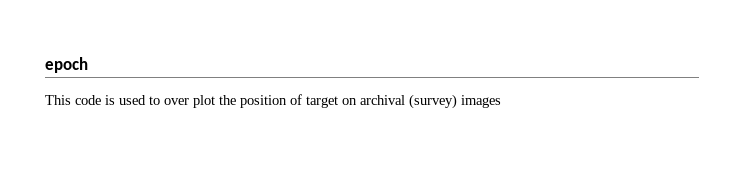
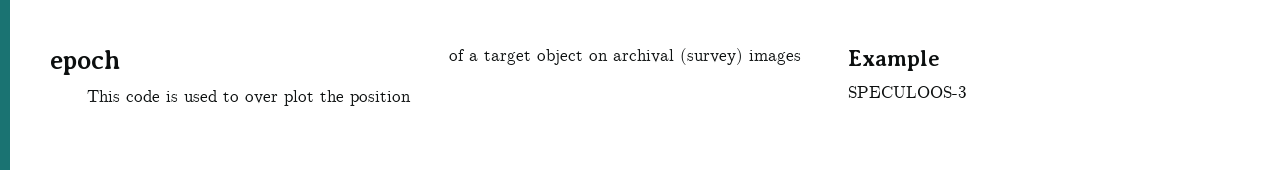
- This code is used to over plot the position of target on archival (survey) images
+ This code is used to over plot the position of a target object on archival (survey) images
+ Example
+ SPECULOOS-3

